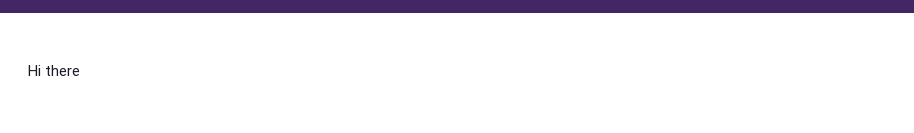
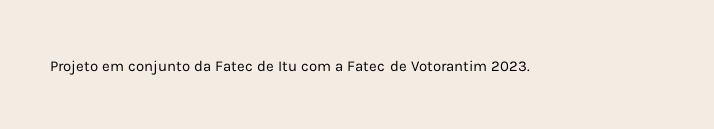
- Hi there
+ Projeto em conjunto da Fatec de Itu com a Fatec de Votorantim 2023.

